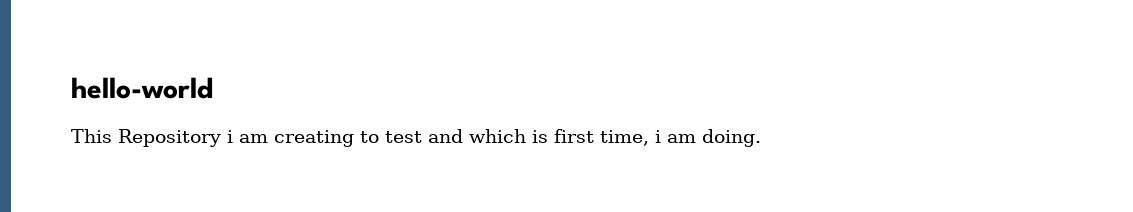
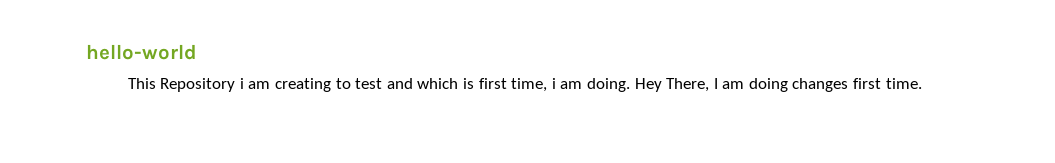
+ Hey There, I am doing changes first time.

